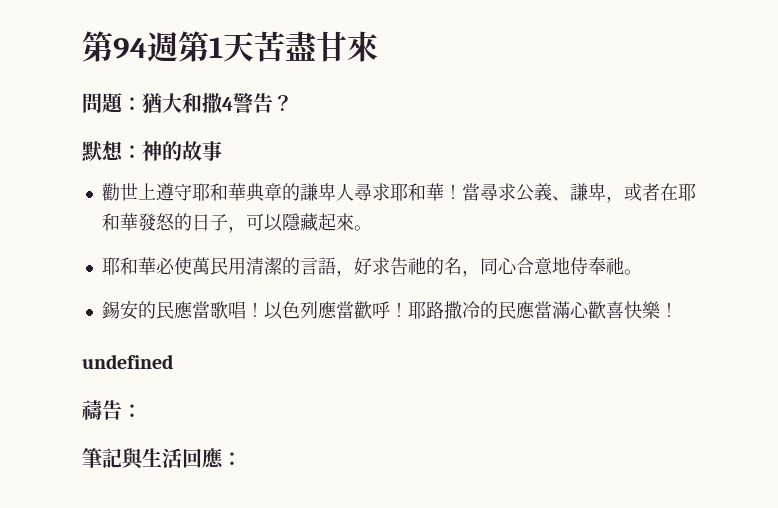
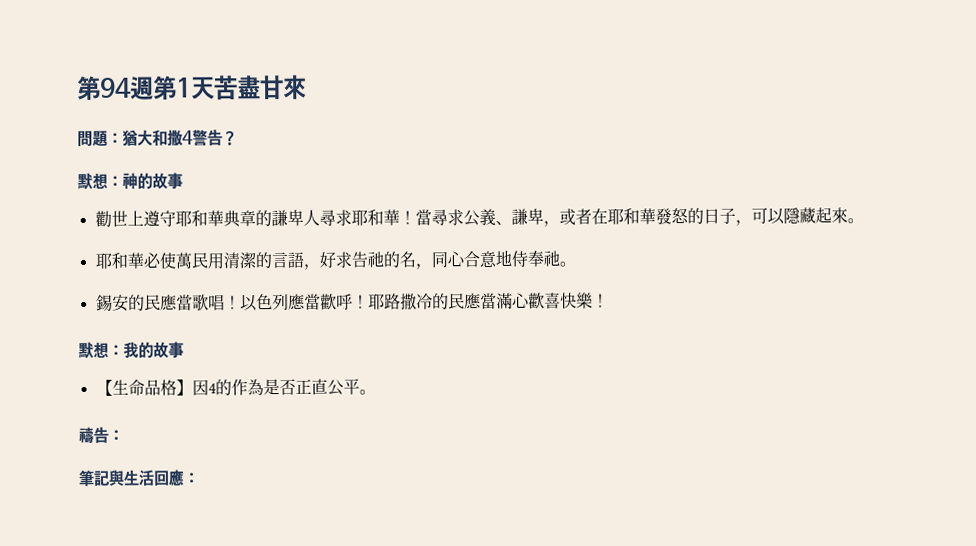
- undefined
+ 默想：我的故事
+ 【生命品格】因4的作為是否正直公平。

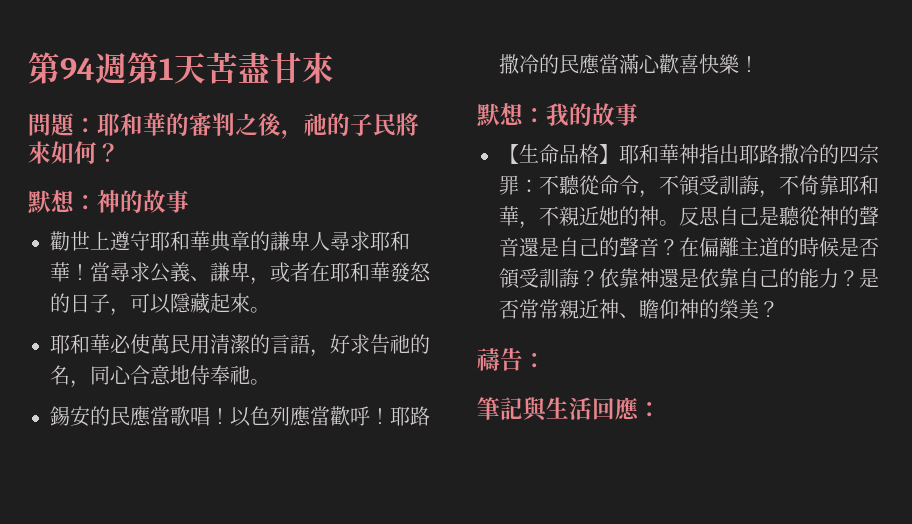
- 問題：猶大和撒4警告？
+ 問題：耶和華的審判之後，祂的子民將來如何？
- 【生命品格】因4的作為是否正直公平。
+ 【生命品格】耶和華神指出耶路撒冷的四宗罪：不聽從命令，不領受訓誨，不倚靠耶和華，不親近她的神。反思自己是聽從神的聲音還是自己的聲音？在偏離主道的時候是否領受訓誨？依靠神還是依靠自己的能力？是否常常親近神、瞻仰神的榮美？

